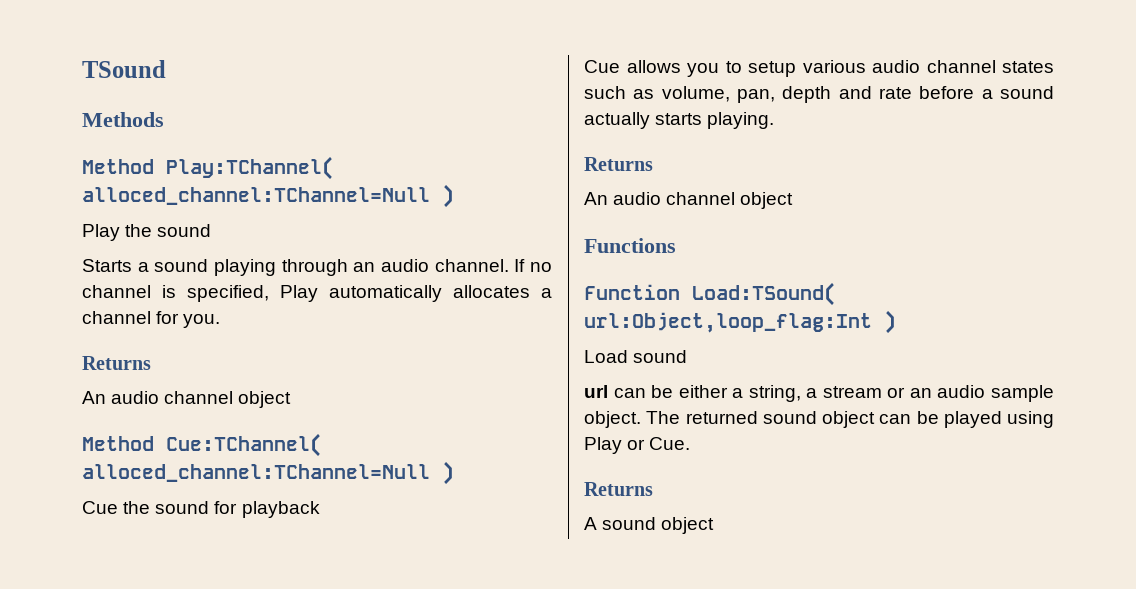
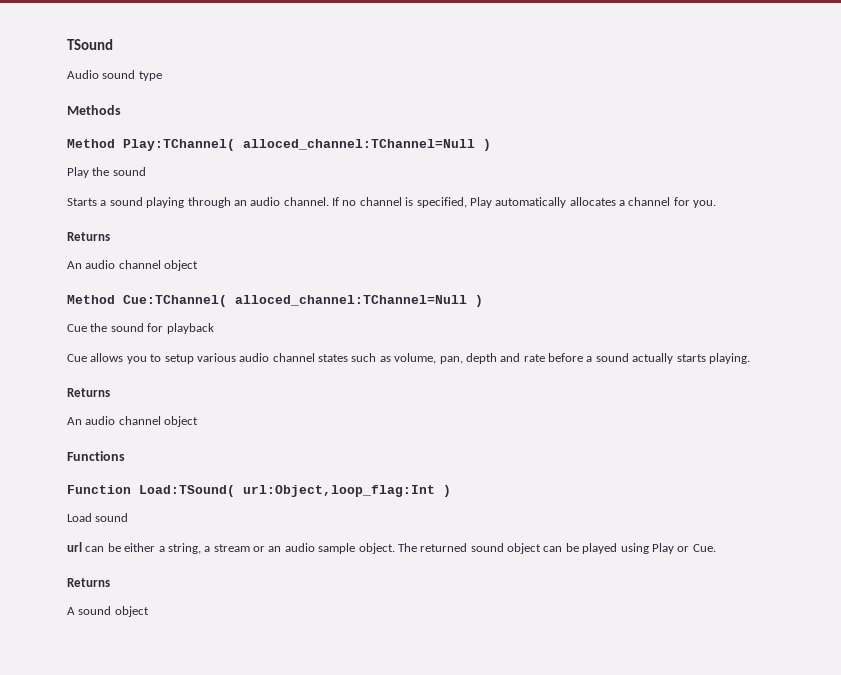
+ Audio sound type

